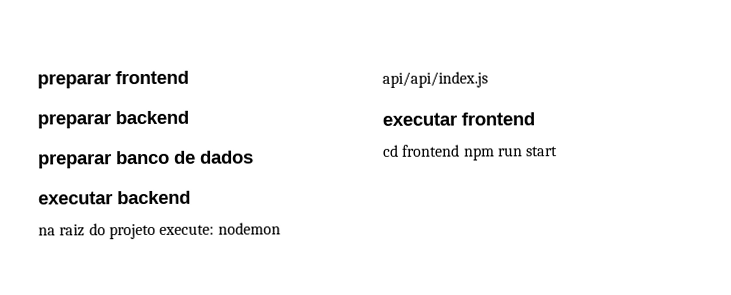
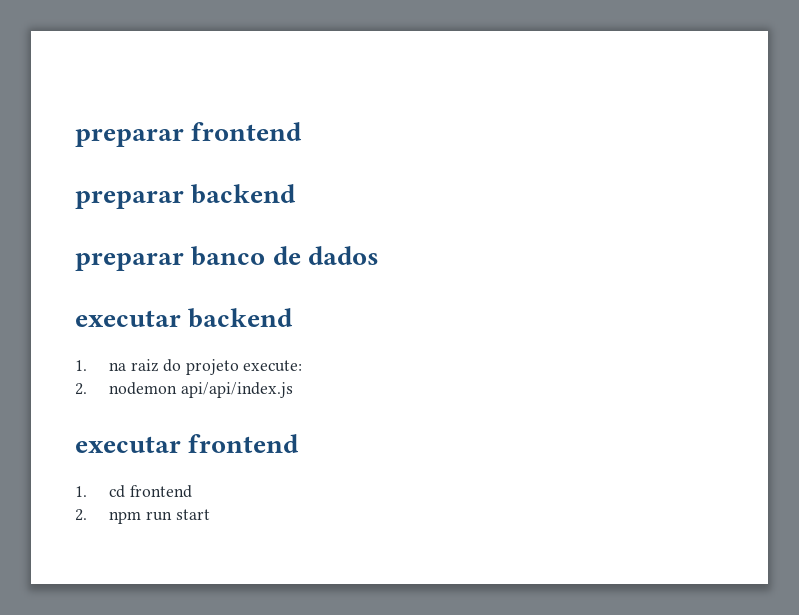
- na raiz do projeto execute: nodemon api/api/index.js
+ 1. na raiz do projeto execute:
+ 2. nodemon api/api/index.js
- cd frontend npm run start
+ 1. cd frontend
+ 2. npm run start

